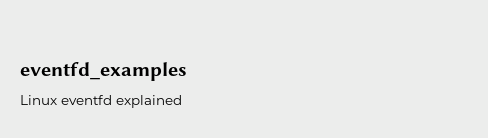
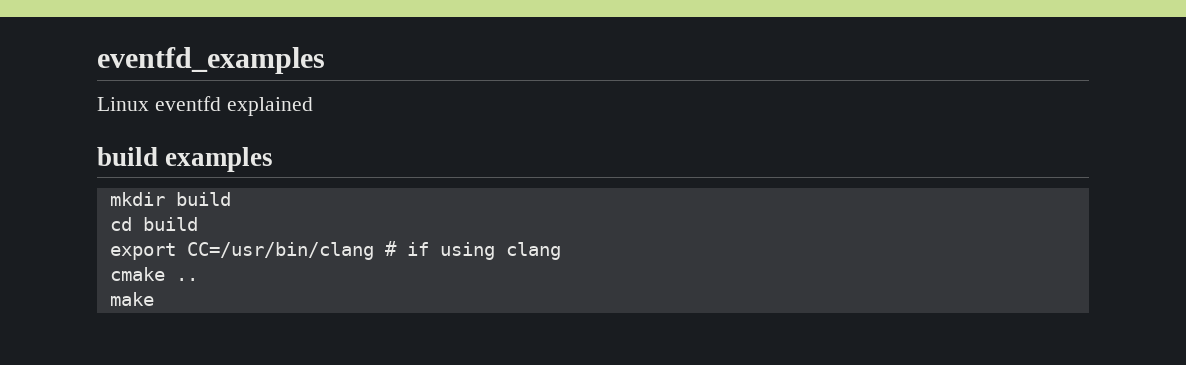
+ build examples
+ mkdir build
+ cd build
+ export CC=/usr/bin/clang # if using clang
+ cmake ..
+ make

